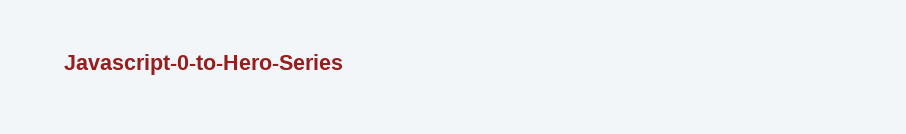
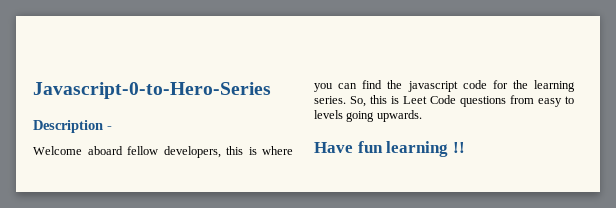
+ Description -
+ Welcome aboard fellow developers, this is where you can find the javascript code for the learning series. So, this is Leet Code questions from easy to levels going upwards.
+ Have fun learning !!

